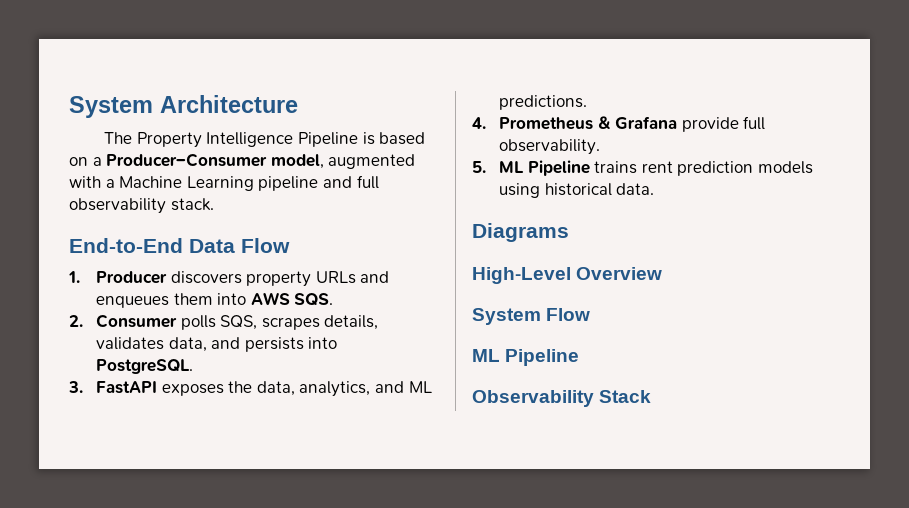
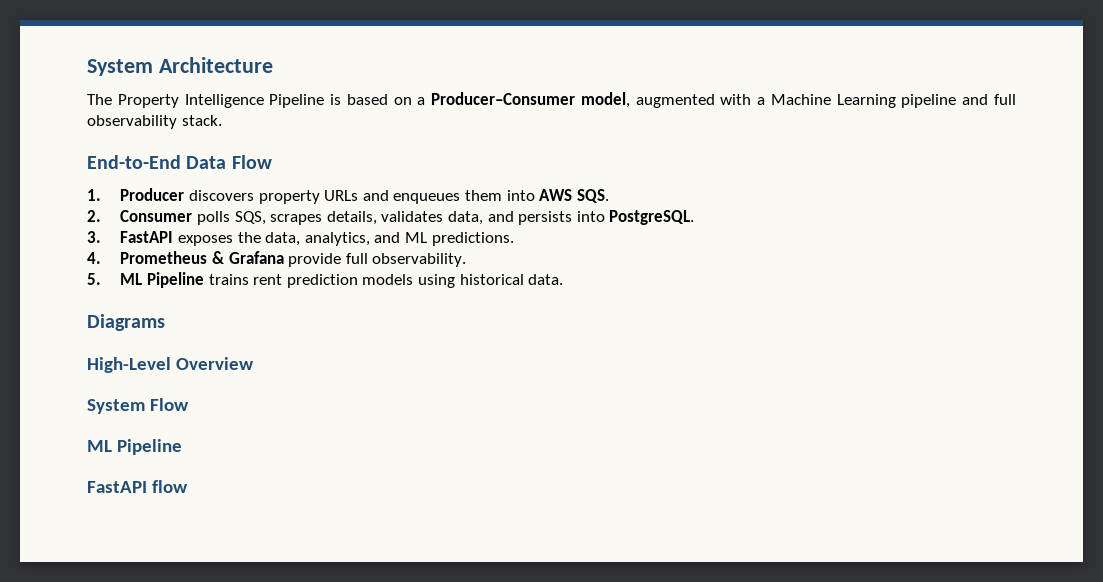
- Observability Stack
+ FastAPI flow

